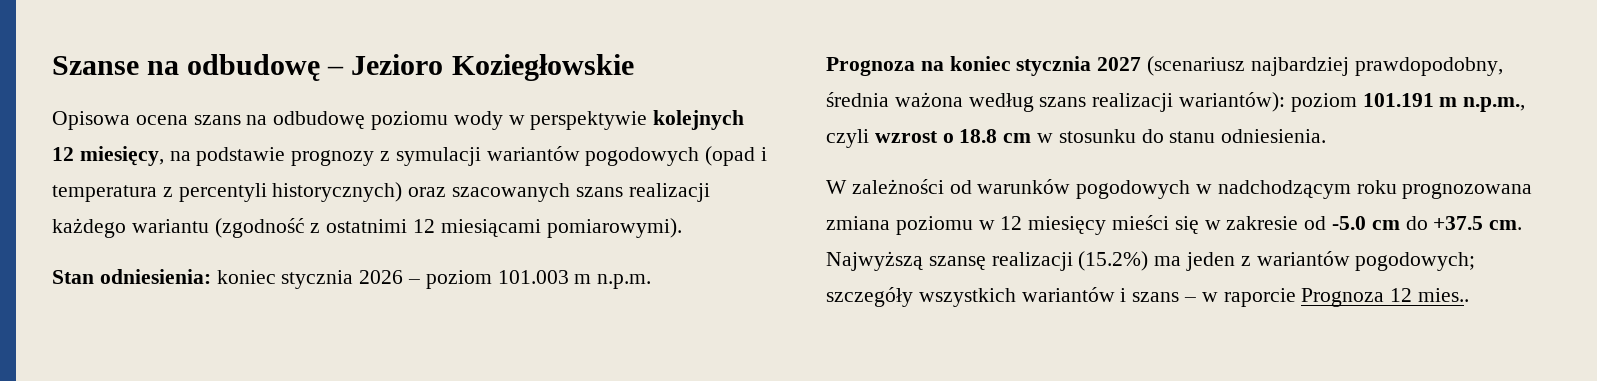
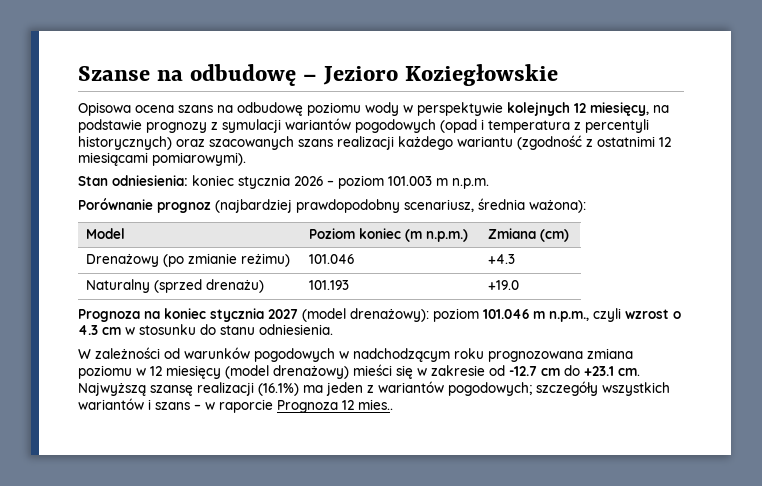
+ Porównanie prognoz (najbardziej prawdopodobny scenariusz, średnia ważona):
+ Model | Poziom koniec (m n.p.m.) | Zmiana (cm)
+ Drenażowy (po zmianie reżimu) | 101.046 | +4.3
+ Naturalny (sprzed drenażu) | 101.193 | +19.0
- Prognoza na koniec stycznia 2027 (scenariusz najbardziej prawdopodobny, średnia ważona według szans realizacji wariantów): poziom 101.191 m n.p.m., czyli wzrost o 18.8 cm w stosunku do stanu odniesienia.
+ Prognoza na koniec stycznia 2027 (model drenażowy): poziom 101.046 m n.p.m., czyli wzrost o 4.3 cm w stosunku do stanu odniesienia.
- W zależności od warunków pogodowych w nadchodzącym roku prognozowana zmiana poziomu w 12 miesięcy mieści się w zakresie od -5.0 cm do +37.5 cm.
+ W zależności od warunków pogodowych w nadchodzącym roku prognozowana zmiana poziomu w 12 miesięcy (model drenażowy) mieści się w zakresie od -12.7 cm do +23.1 cm.
- Najwyższą szansę realizacji (15.2%) ma jeden z wariantów pogodowych; szczegóły wszystkich wariantów i szans – w raporcie Prognoza 12 mies..
+ Najwyższą szansę realizacji (16.1%) ma jeden z wariantów pogodowych; szczegóły wszystkich wariantów i szans – w raporcie Prognoza 12 mies..

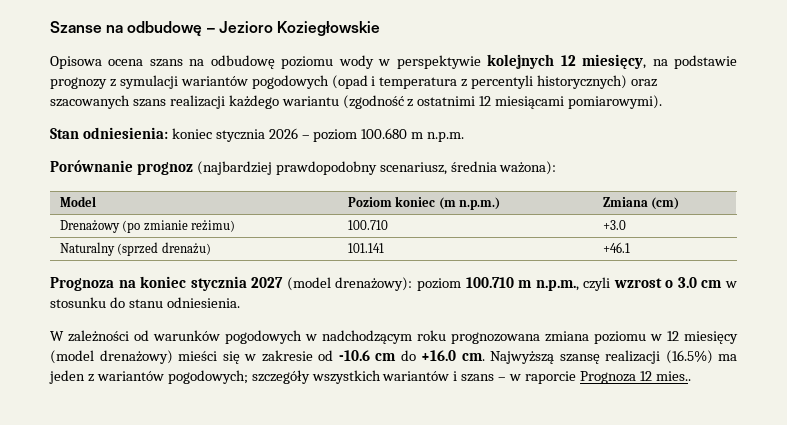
- Stan odniesienia: koniec stycznia 2026 – poziom 101.003 m n.p.m.
+ Stan odniesienia: koniec stycznia 2026 – poziom 100.680 m n.p.m.
- Drenażowy (po zmianie reżimu) | 101.046 | +4.3
+ Drenażowy (po zmianie reżimu) | 100.710 | +3.0
- Naturalny (sprzed drenażu) | 101.193 | +19.0
+ Naturalny (sprzed drenażu) | 101.141 | +46.1
- Prognoza na koniec stycznia 2027 (model drenażowy): poziom 101.046 m n.p.m., czyli wzrost o 4.3 cm w stosunku do stanu odniesienia.
+ Prognoza na koniec stycznia 2027 (model drenażowy): poziom 100.710 m n.p.m., czyli wzrost o 3.0 cm w stosunku do stanu odniesienia.
- W zależności od warunków pogodowych w nadchodzącym roku prognozowana zmiana poziomu w 12 miesięcy (model drenażowy) mieści się w zakresie od -12.7 cm do +23.1 cm.
+ W zależności od warunków pogodowych w nadchodzącym roku prognozowana zmiana poziomu w 12 miesięcy (model drenażowy) mieści się w zakresie od -10.6 cm do +16.0 cm.
- Najwyższą szansę realizacji (16.1%) ma jeden z wariantów pogodowych; szczegóły wszystkich wariantów i szans – w raporcie Prognoza 12 mies..
+ Najwyższą szansę realizacji (16.5%) ma jeden z wariantów pogodowych; szczegóły wszystkich wariantów i szans – w raporcie Prognoza 12 mies..

